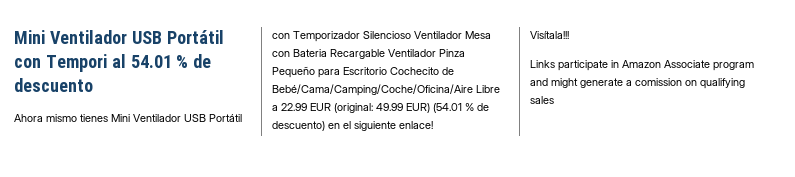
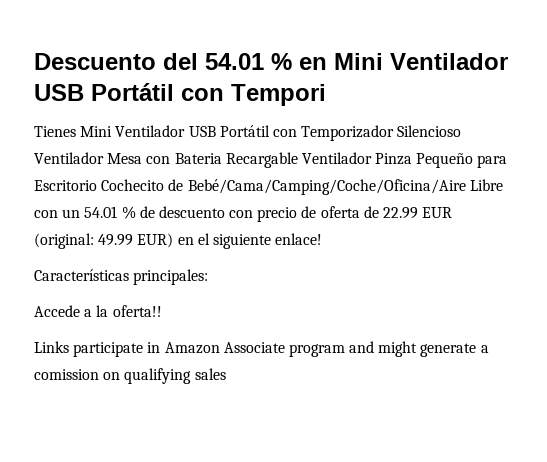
- Mini Ventilador USB Portátil con Tempori al 54.01 % de descuento
- Ahora mismo tienes Mini Ventilador USB Portátil con Temporizador Silencioso Ventilador Mesa con Bateria Recargable Ventilador Pinza Pequeño para Escritorio Cochecito de Bebé/Cama/Camping/Coche/Oficina/Aire Libre a 22.99 EUR (original: 49.99 EUR) (54.01 % de descuento) en el siguiente enlace!
+ Descuento del 54.01 % en Mini Ventilador USB Portátil con Tempori
+ Tienes Mini Ventilador USB Portátil con Temporizador Silencioso Ventilador Mesa con Bateria Recargable Ventilador Pinza Pequeño para Escritorio Cochecito de Bebé/Cama/Camping/Coche/Oficina/Aire Libre con un 54.01 % de descuento con precio de oferta de 22.99 EUR (original: 49.99 EUR) en el siguiente enlace!
- Visítala!!!
+ Características principales:
+ Accede a la oferta!!

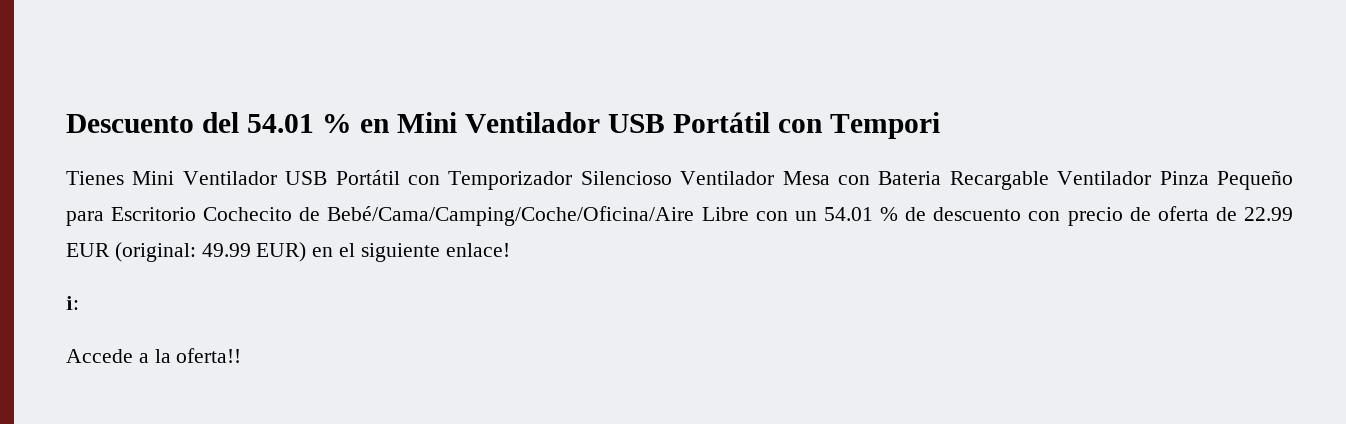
- Características principales:
+ ℹ:
- Links participate in Amazon Associate program and might generate a comission on qualifying sales

